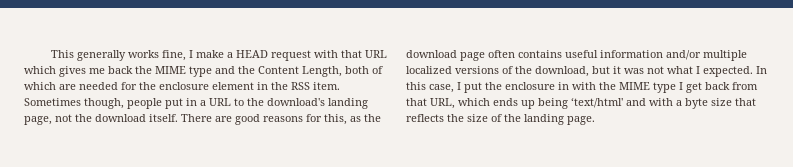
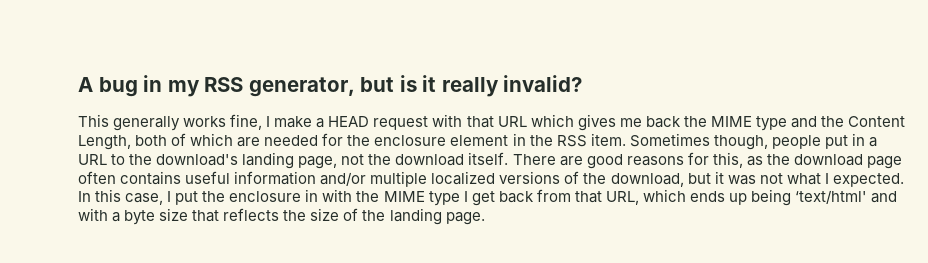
+ A bug in my RSS generator, but is it really invalid?

